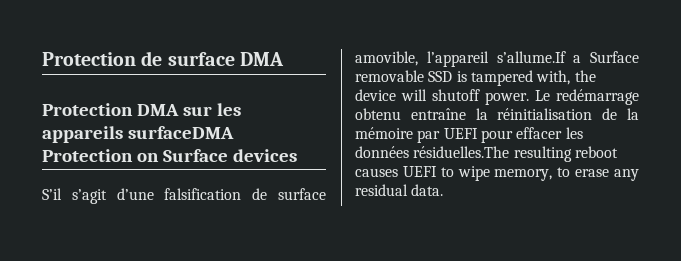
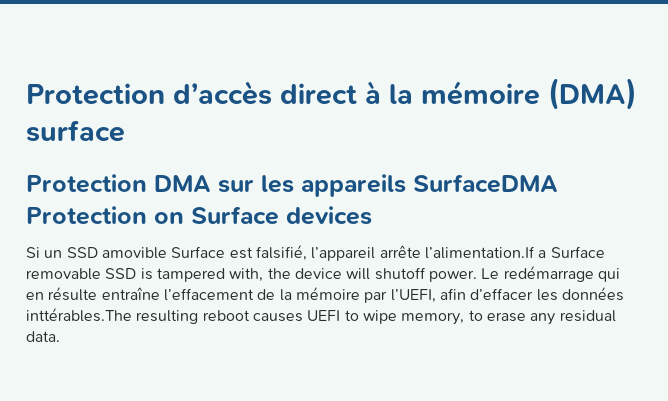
- Protection de surface DMA
+ Protection d’accès direct à la mémoire (DMA) surface
- Protection DMA sur les appareils surfaceDMA Protection on Surface devices
+ Protection DMA sur les appareils SurfaceDMA Protection on Surface devices
- S’il s’agit d’une falsification de surface amovible, l’appareil s’allume.If a Surface removable SSD is tampered with, the device will shutoff power.
+ Si un SSD amovible Surface est falsifié, l’appareil arrête l’alimentation.If a Surface removable SSD is tampered with, the device will shutoff power.
- Le redémarrage obtenu entraîne la réinitialisation de la mémoire par UEFI pour effacer les données résiduelles.The resulting reboot causes UEFI to wipe memory, to erase any residual data.
+ Le redémarrage qui en résulte entraîne l’effacement de la mémoire par l’UEFI, afin d’effacer les données inttérables.The resulting reboot causes UEFI to wipe memory, to erase any residual data.

